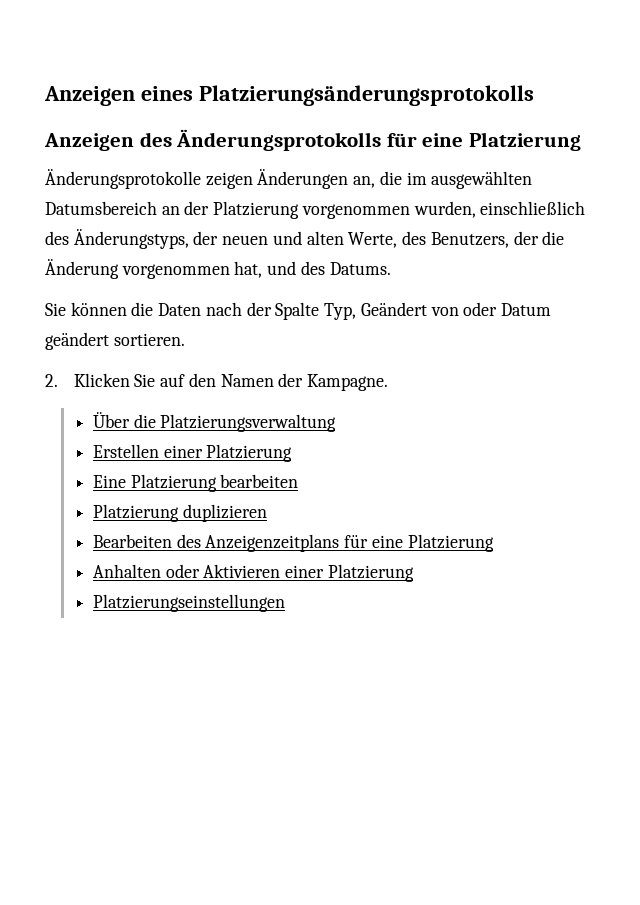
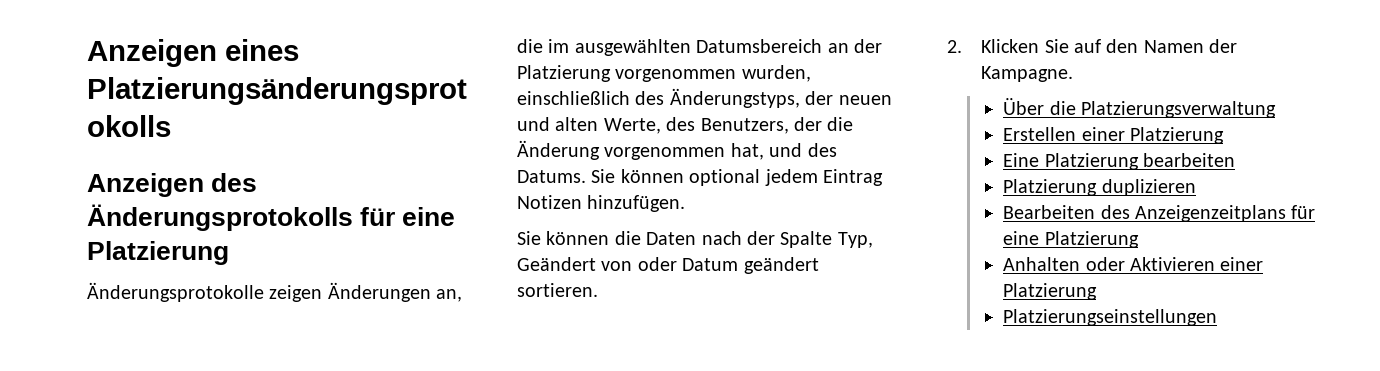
+ Sie können optional jedem Eintrag Notizen hinzufügen.

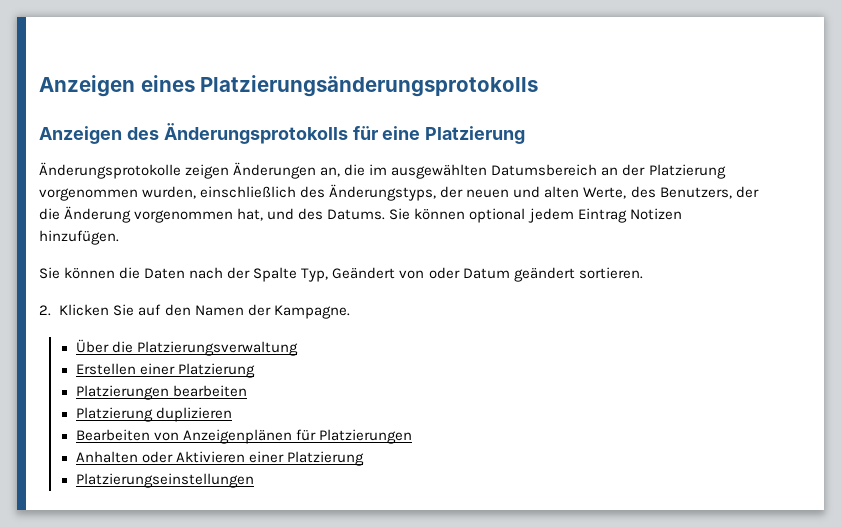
- Eine Platzierung bearbeiten
+ Platzierungen bearbeiten
- Bearbeiten des Anzeigenzeitplans für eine Platzierung
+ Bearbeiten von Anzeigenplänen für Platzierungen

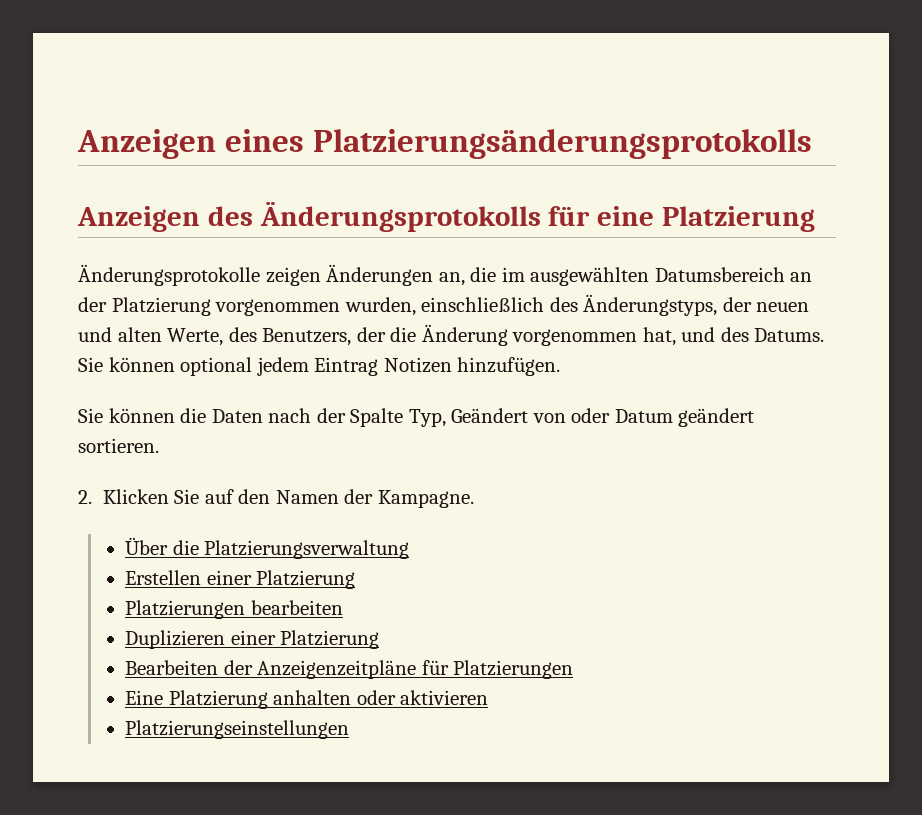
- Platzierung duplizieren
+ Duplizieren einer Platzierung
- Bearbeiten von Anzeigenplänen für Platzierungen
+ Bearbeiten der Anzeigenzeitpläne für Platzierungen
- Anhalten oder Aktivieren einer Platzierung
+ Eine Platzierung anhalten oder aktivieren

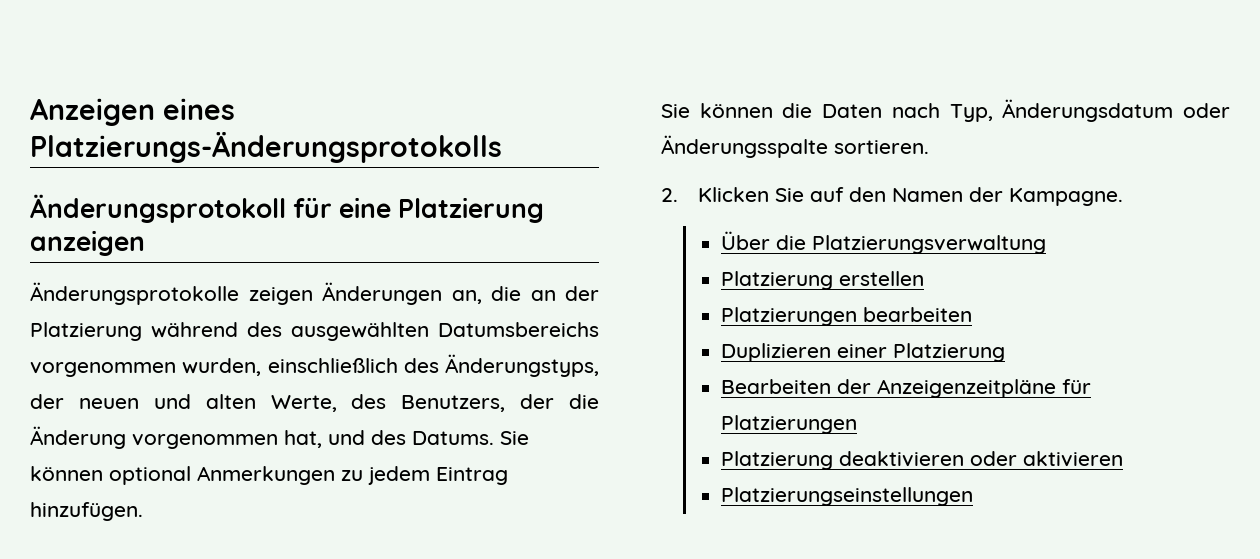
- Anzeigen eines Platzierungsänderungsprotokolls
- Anzeigen des Änderungsprotokolls für eine Platzierung
+ Anzeigen eines Platzierungs-Änderungsprotokolls
+ Änderungsprotokoll für eine Platzierung anzeigen
- Änderungsprotokolle zeigen Änderungen an, die im ausgewählten Datumsbereich an der Platzierung vorgenommen wurden, einschließlich des Änderungstyps, der neuen und alten Werte, des Benutzers, der die Änderung vorgenommen hat, und des Datums.
+ Änderungsprotokolle zeigen Änderungen an, die an der Platzierung während des ausgewählten Datumsbereichs vorgenommen wurden, einschließlich des Änderungstyps, der neuen und alten Werte, des Benutzers, der die Änderung vorgenommen hat, und des Datums.
- Sie können optional jedem Eintrag Notizen hinzufügen.
+ Sie können optional Anmerkungen zu jedem Eintrag hinzufügen.
- Sie können die Daten nach der Spalte Typ, Geändert von oder Datum geändert sortieren.
+ Sie können die Daten nach Typ, Änderungsdatum oder Änderungsspalte sortieren.
- Erstellen einer Platzierung
+ Platzierung erstellen
- Eine Platzierung anhalten oder aktivieren
+ Platzierung deaktivieren oder aktivieren

